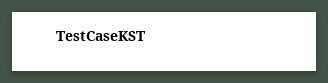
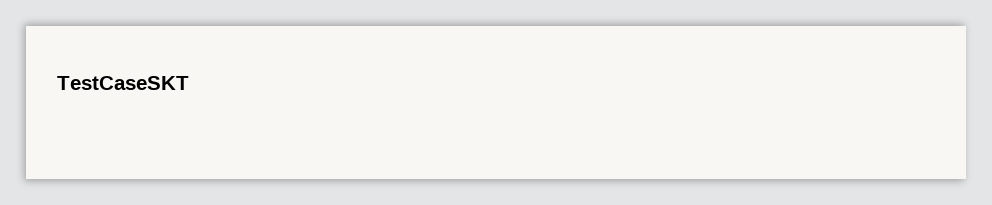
- TestCaseKST
+ TestCaseSKT

